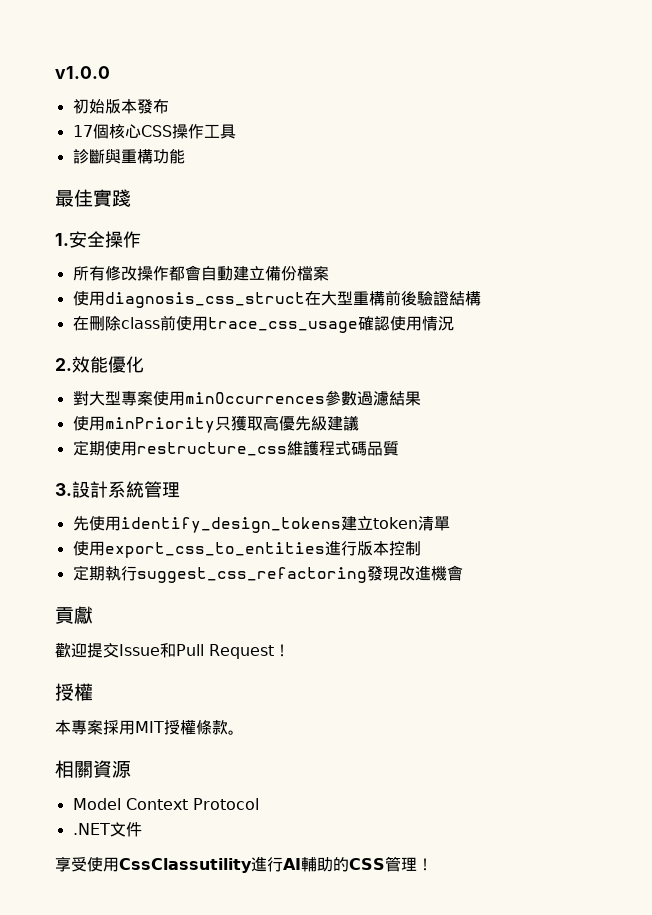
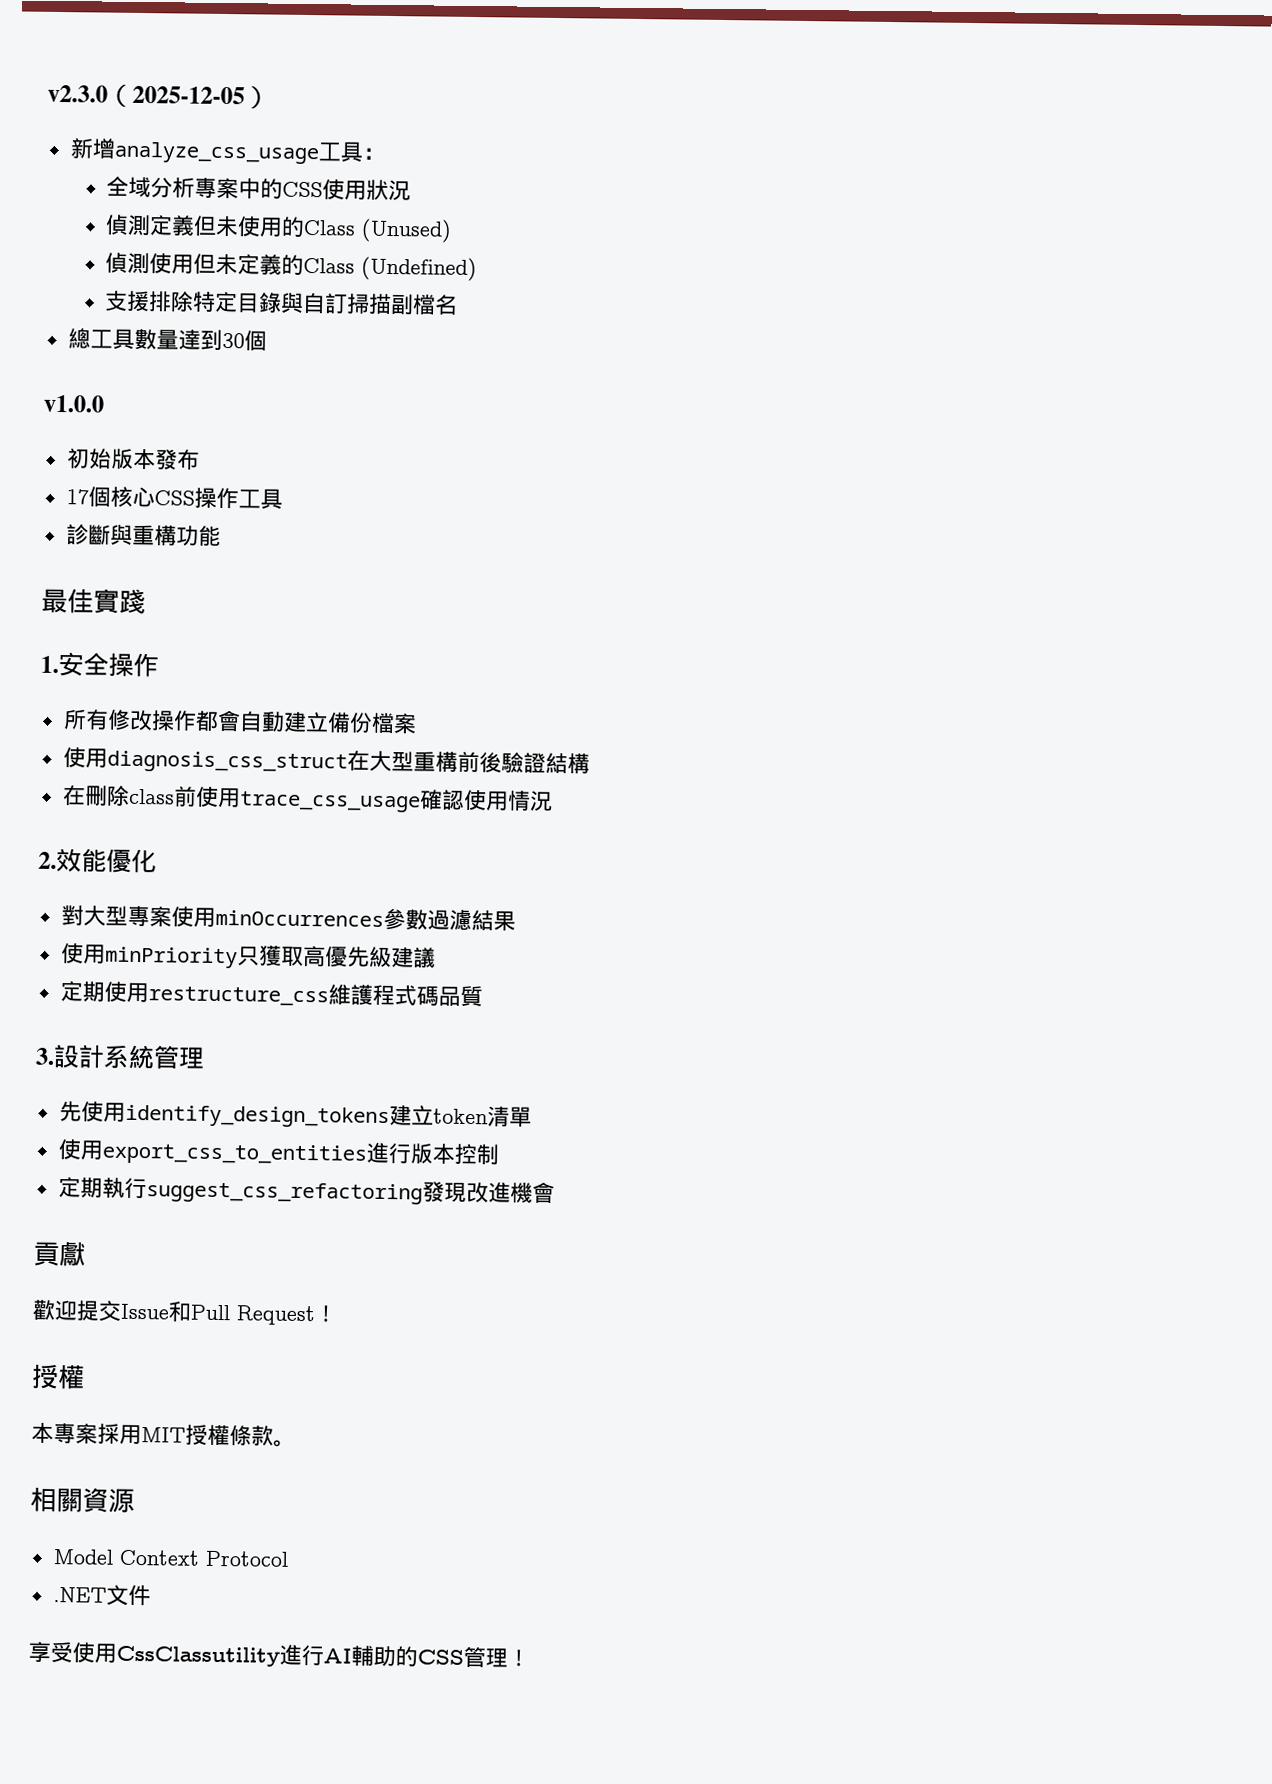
+ v2.3.0（2025-12-05）
+ 新增analyze_css_usage工具：
+ 全域分析專案中的CSS使用狀況
+ 偵測定義但未使用的Class (Unused)
+ 偵測使用但未定義的Class (Undefined)
+ 支援排除特定目錄與自訂掃描副檔名
+ 總工具數量達到30個

